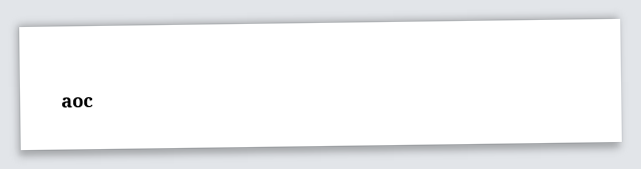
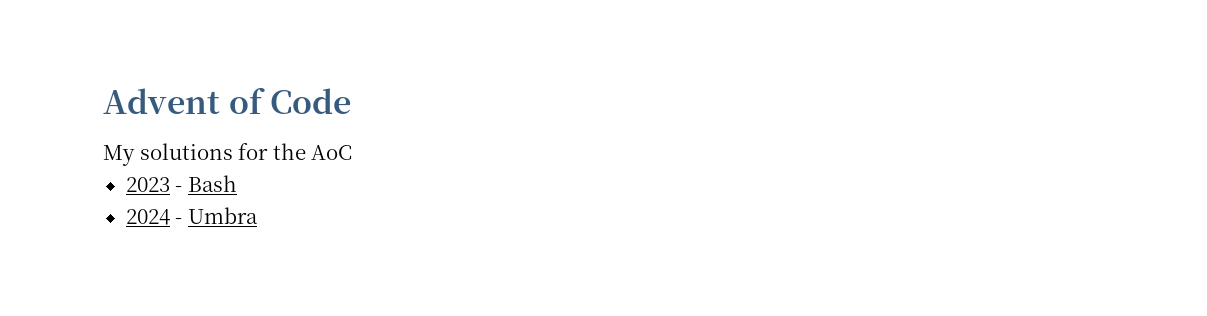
- aoc
+ Advent of Code
+ My solutions for the AoC
+ 2023 - Bash
+ 2024 - Umbra

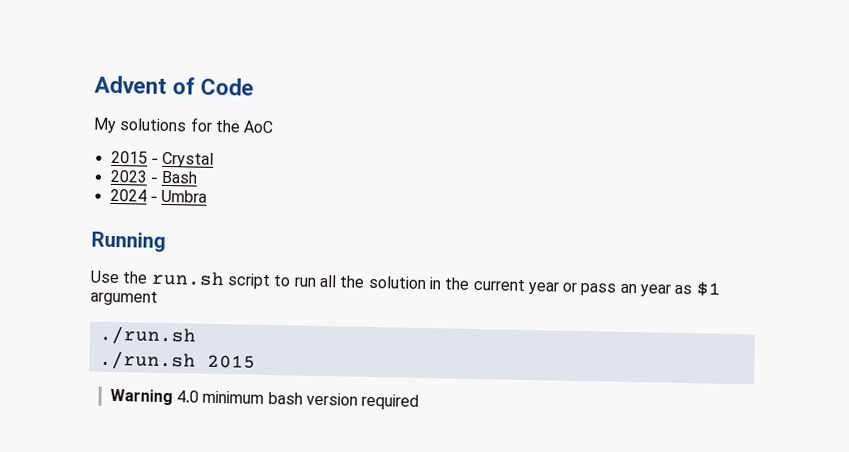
+ 2015 - Crystal
+ Running
+ Use the run.sh script to run all the solution in the current year or pass an year as $1 argument
+ ./run.sh
+ ./run.sh 2015
+ Warning 4.0 minimum bash version required

